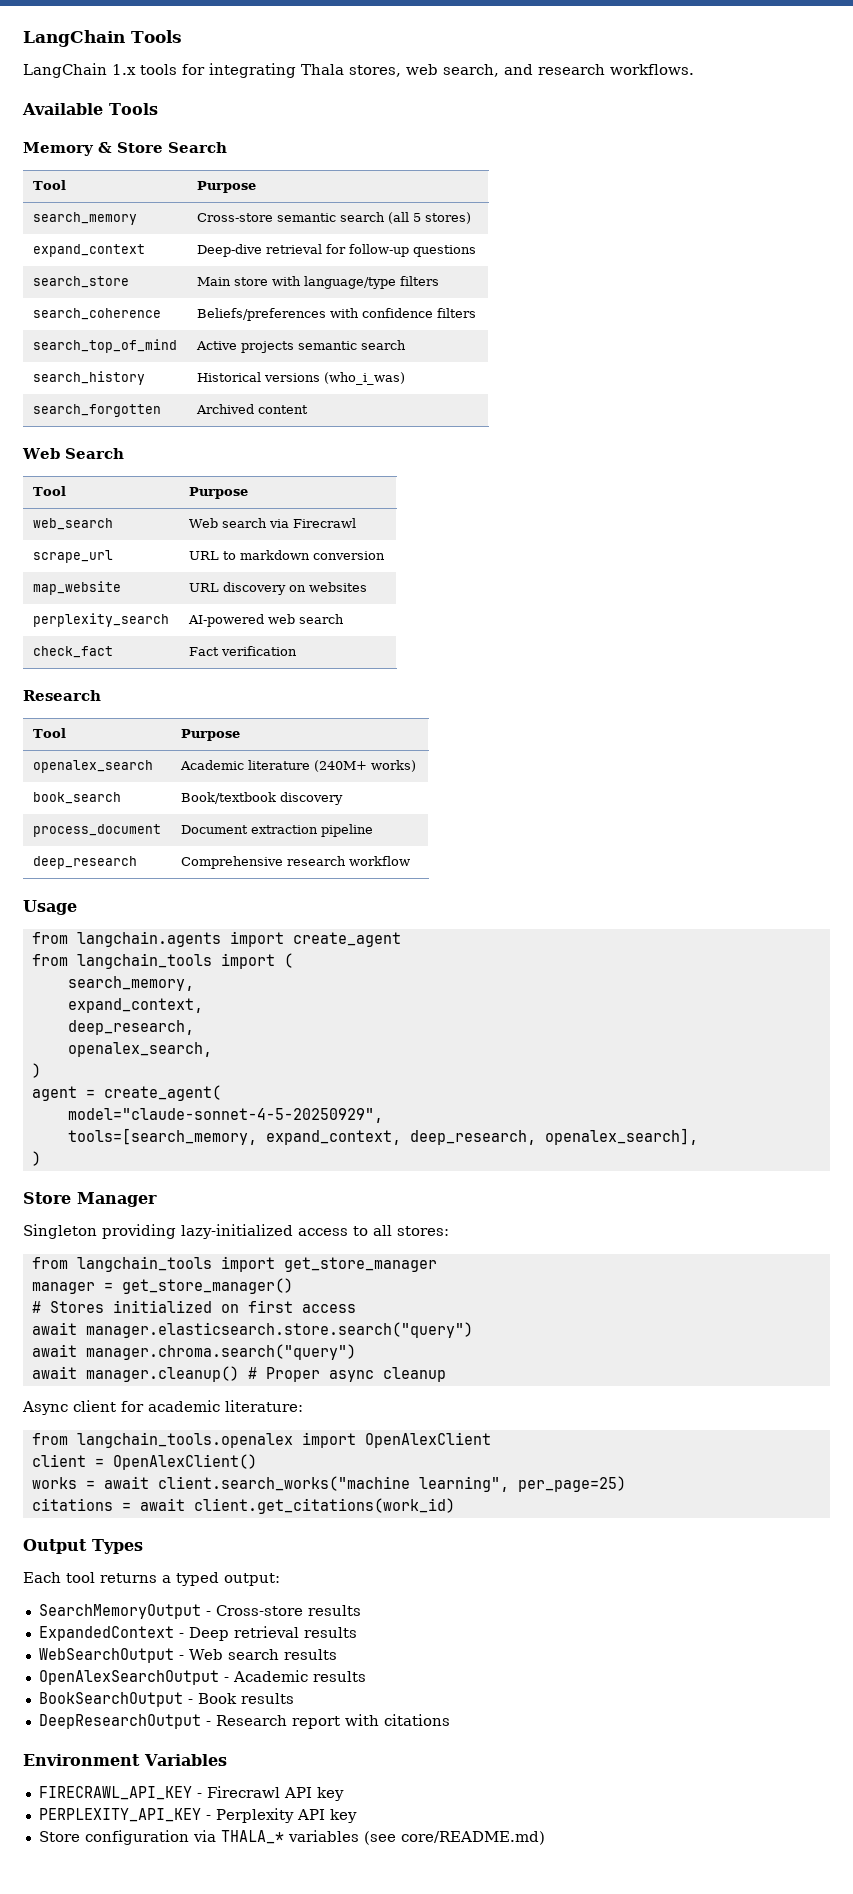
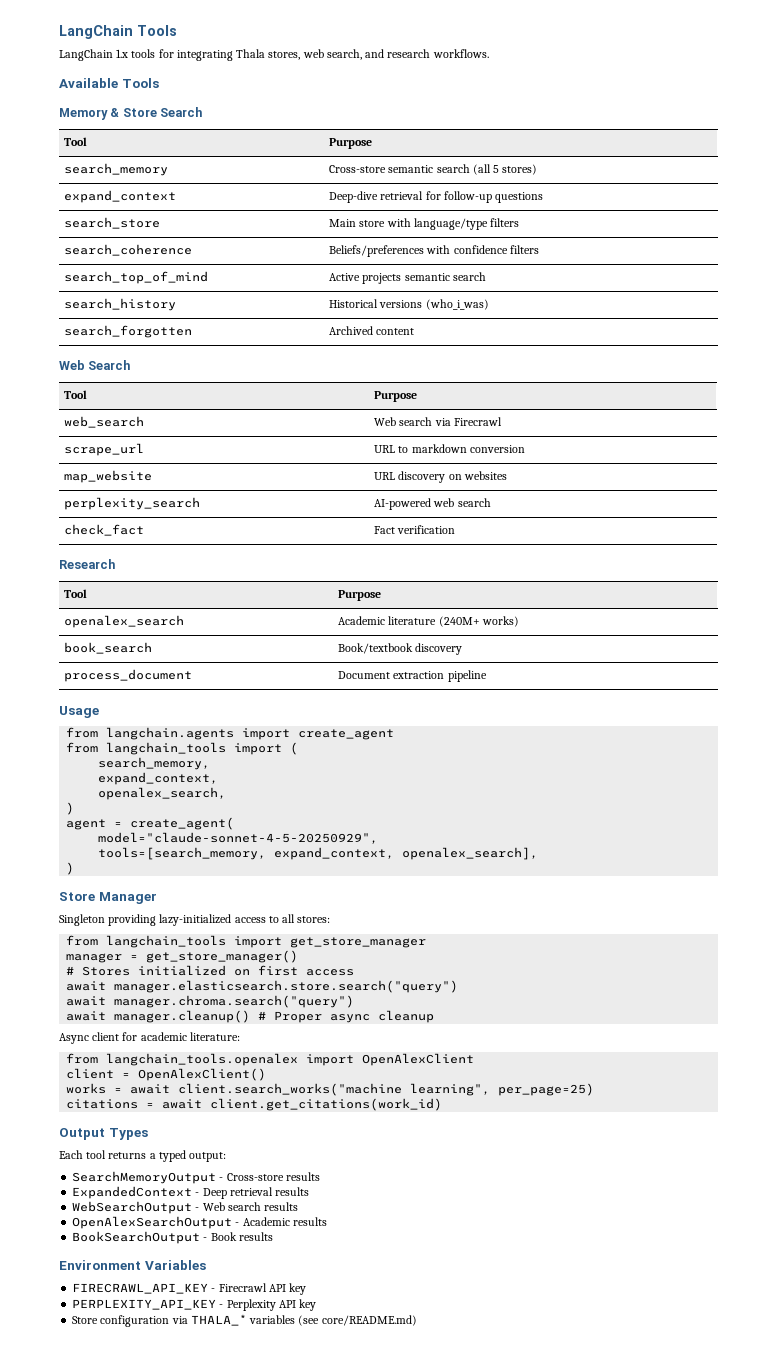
- deep_research | Comprehensive research workflow
  search_memory,
  expand_context,
- deep_research,
- tools=[search_memory, expand_context, deep_research, openalex_search],
+ tools=[search_memory, expand_context, openalex_search],
- DeepResearchOutput - Research report with citations

